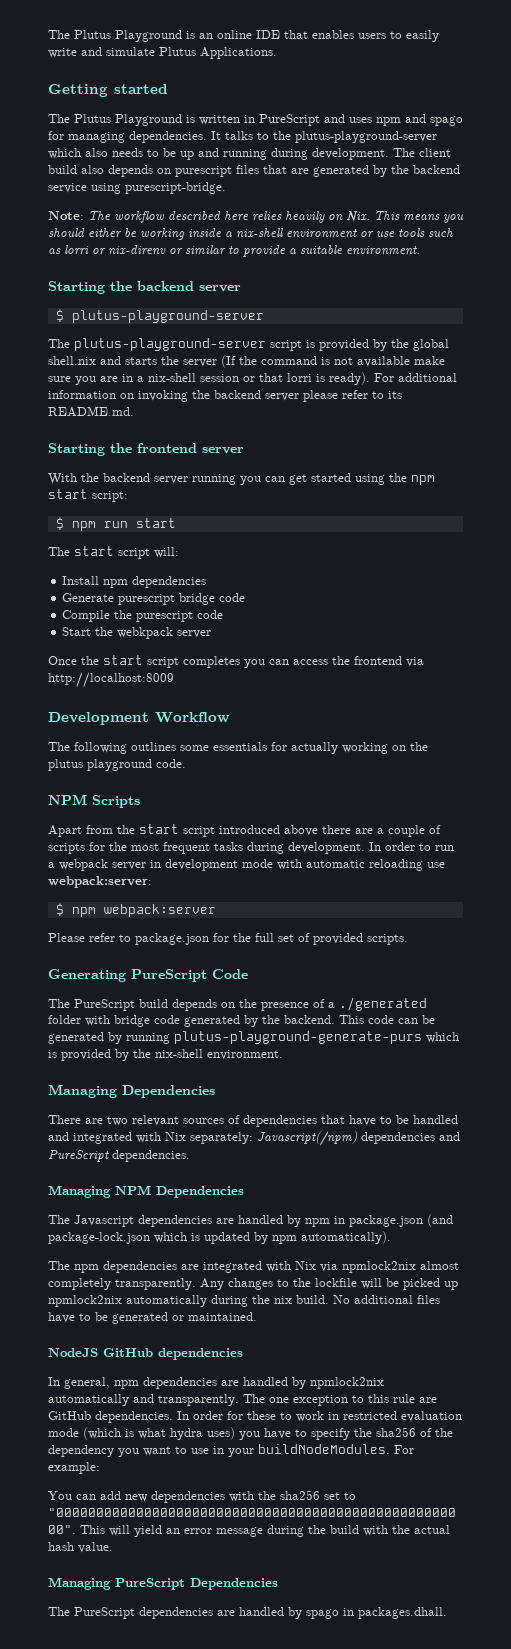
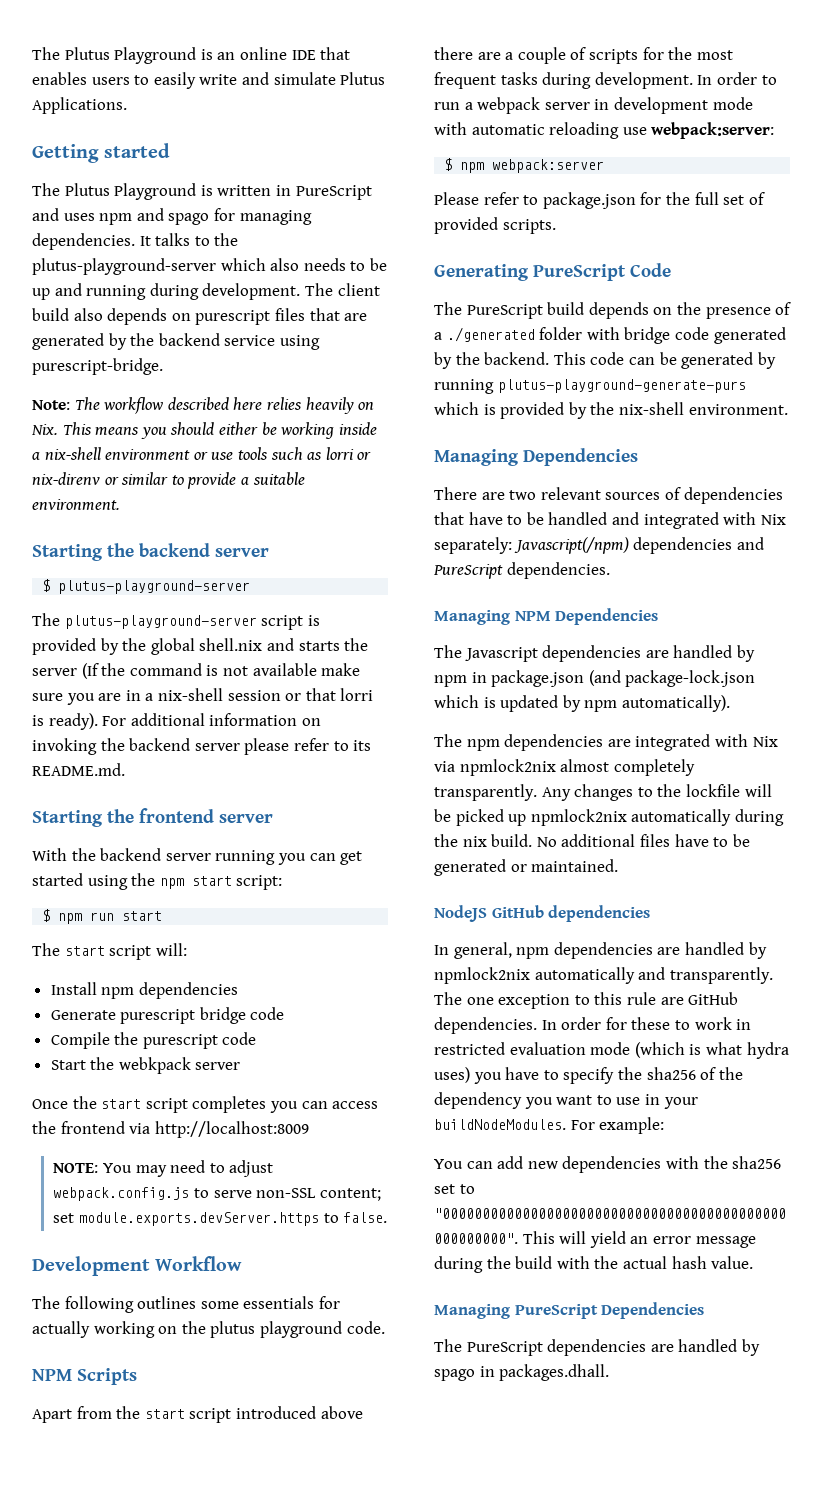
+ NOTE: You may need to adjust webpack.config.js to serve non-SSL content; set module.exports.devServer.https to false.

